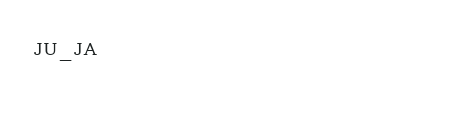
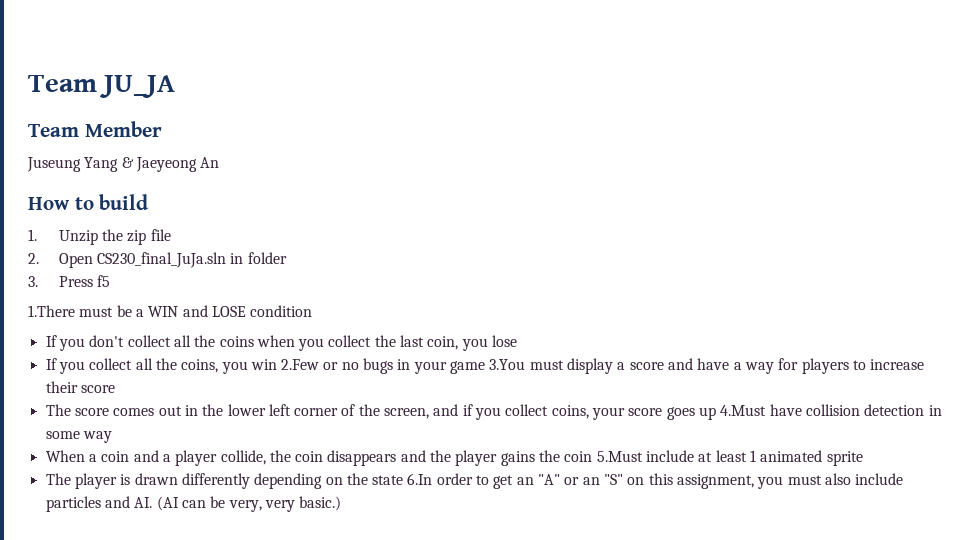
- JU_JA
+ Team JU_JA
+ Team Member
+ Juseung Yang & Jaeyeong An
+ How to build
+ 1. Unzip the zip file
+ 2. Open CS230_final_JuJa.sln in folder
+ 3. Press f5
+ 1.There must be a WIN and LOSE condition
+ If you don't collect all the coins when you collect the last coin, you lose
+ If you collect all the coins, you win 2.Few or no bugs in your game 3.You must display a score and have a way for players to increase their score
+ The score comes out in the lower left corner of the screen, and if you collect coins, your score goes up 4.Must have collision detection in some way
+ When a coin and a player collide, the coin disappears and the player gains the coin 5.Must include at least 1 animated sprite
+ The player is drawn differently depending on the state 6.In order to get an "A" or an "S" on this assignment, you must also include particles and AI. (AI can be very, very basic.)

